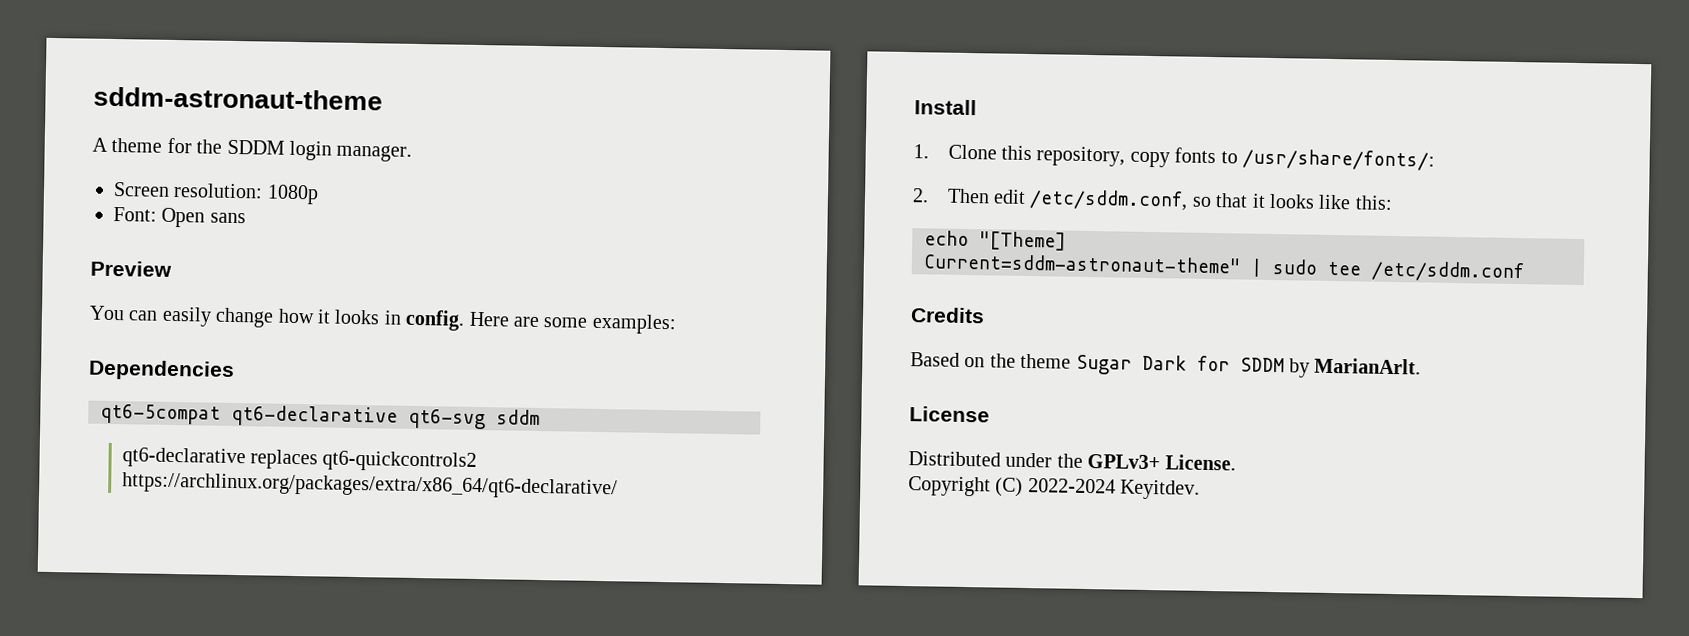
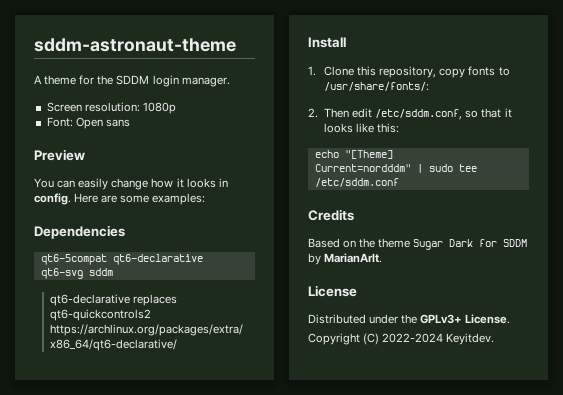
- Current=sddm-astronaut-theme" | sudo tee /etc/sddm.conf
+ Current=nordddm" | sudo tee /etc/sddm.conf

